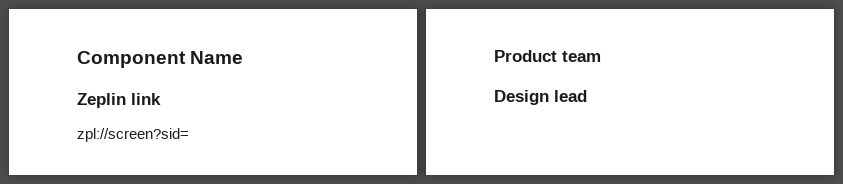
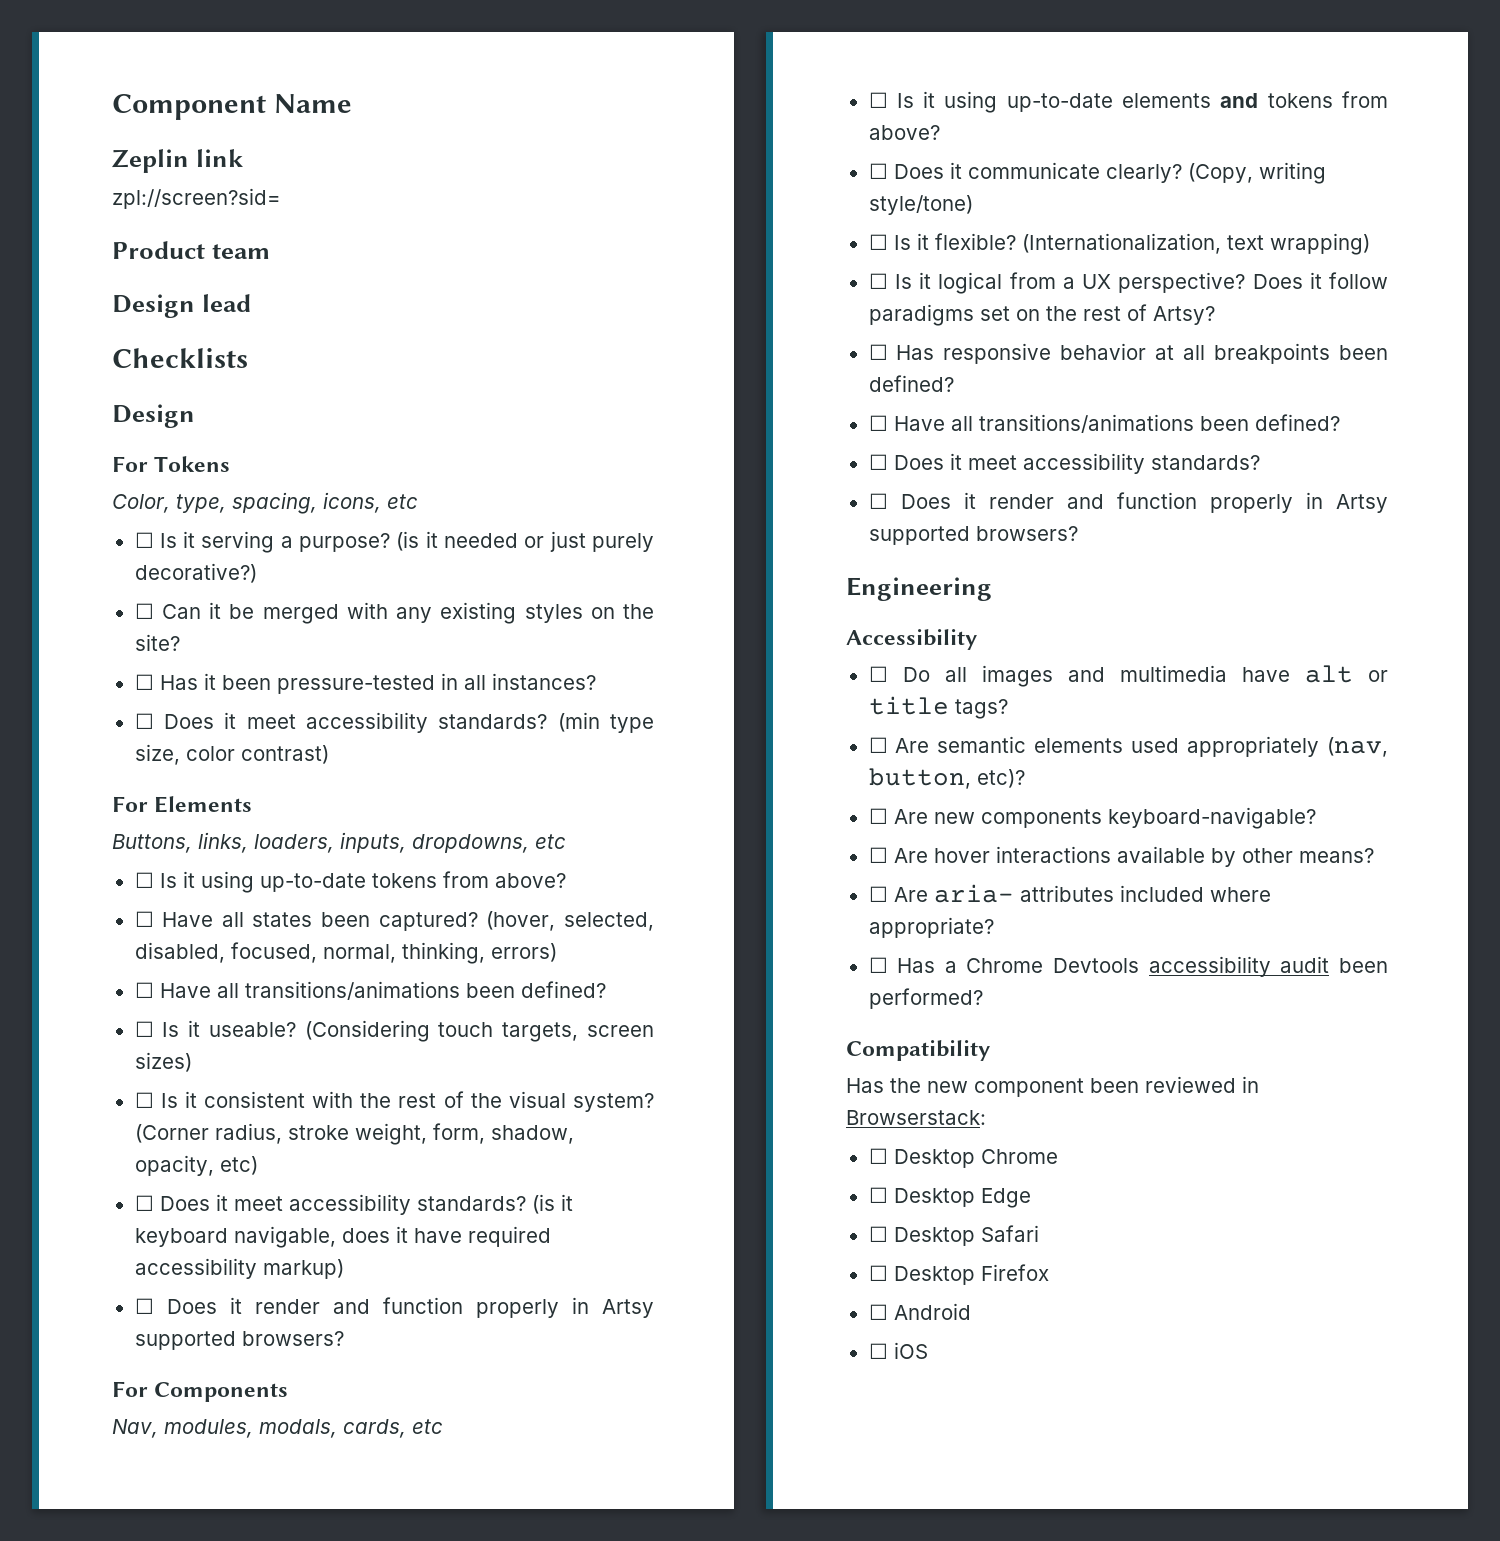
+ Checklists
+ Design
+ For Tokens
+ Color, type, spacing, icons, etc
+ ☐ Is it serving a purpose? (is it needed or just purely decorative?)
+ ☐ Can it be merged with any existing styles on the site?
+ ☐ Has it been pressure-tested in all instances?
+ ☐ Does it meet accessibility standards? (min type size, color contrast)
+ For Elements
+ Buttons, links, loaders, inputs, dropdowns, etc
+ ☐ Is it using up-to-date tokens from above?
+ ☐ Have all states been captured? (hover, selected, disabled, focused, normal, thinking, errors)
+ ☐ Have all transitions/animations been defined?
+ ☐ Is it useable? (Considering touch targets, screen sizes)
+ ☐ Is it consistent with the rest of the visual system? (Corner radius, stroke weight, form, shadow, opacity, etc)
+ ☐ Does it meet accessibility standards? (is it keyboard navigable, does it have required accessibility markup)
+ ☐ Does it render and function properly in Artsy supported browsers?
+ For Components
+ Nav, modules, modals, cards, etc
+ ☐ Is it using up-to-date elements and tokens from above?
+ ☐ Does it communicate clearly? (Copy, writing style/tone)
+ ☐ Is it flexible? (Internationalization, text wrapping)
+ ☐ Is it logical from a UX perspective? Does it follow paradigms set on the rest of Artsy?
+ ☐ Has responsive behavior at all breakpoints been defined?
+ ☐ Have all transitions/animations been defined?
+ ☐ Does it meet accessibility standards?
+ ☐ Does it render and function properly in Artsy supported browsers?
+ Engineering
+ Accessibility
+ ☐ Do all images and multimedia have alt or title tags?
+ ☐ Are semantic elements used appropriately (nav, button, etc)?
+ ☐ Are new components keyboard-navigable?
+ ☐ Are hover interactions available by other means?
+ ☐ Are aria- attributes included where appropriate?
+ ☐ Has a Chrome Devtools accessibility audit been performed?
+ Compatibility
+ Has the new component been reviewed in Browserstack:
+ ☐ Desktop Chrome
+ ☐ Desktop Edge
+ ☐ Desktop Safari
+ ☐ Desktop Firefox
+ ☐ Android
+ ☐ iOS

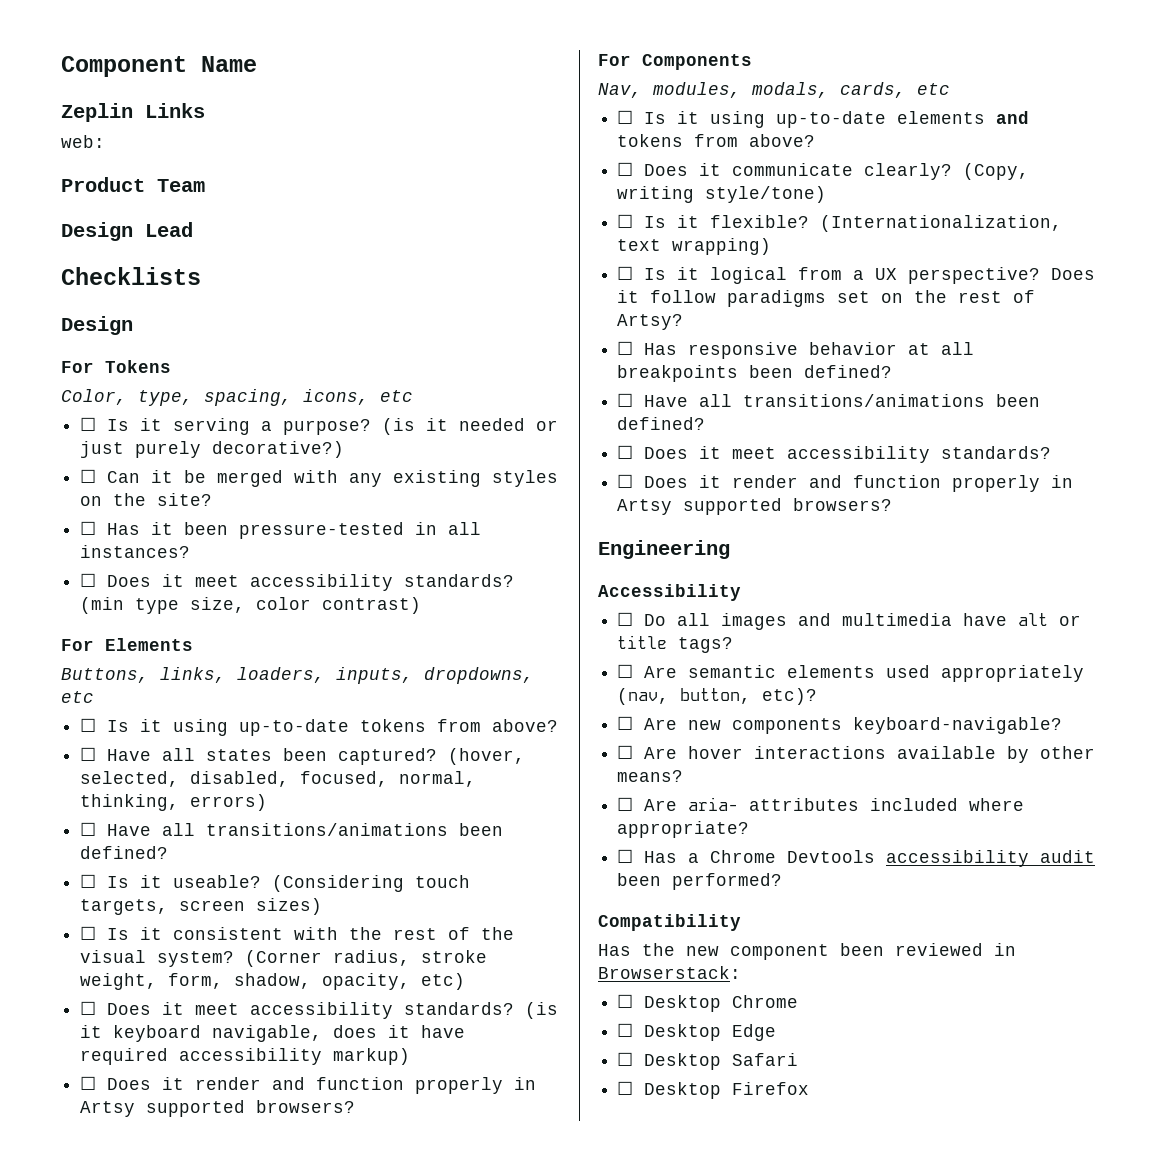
- Zeplin link
- zpl://screen?sid=
+ Zeplin Links
+ web:
- Product team
- Design lead
+ Product Team
+ Design Lead
- ☐ Android
- ☐ iOS

